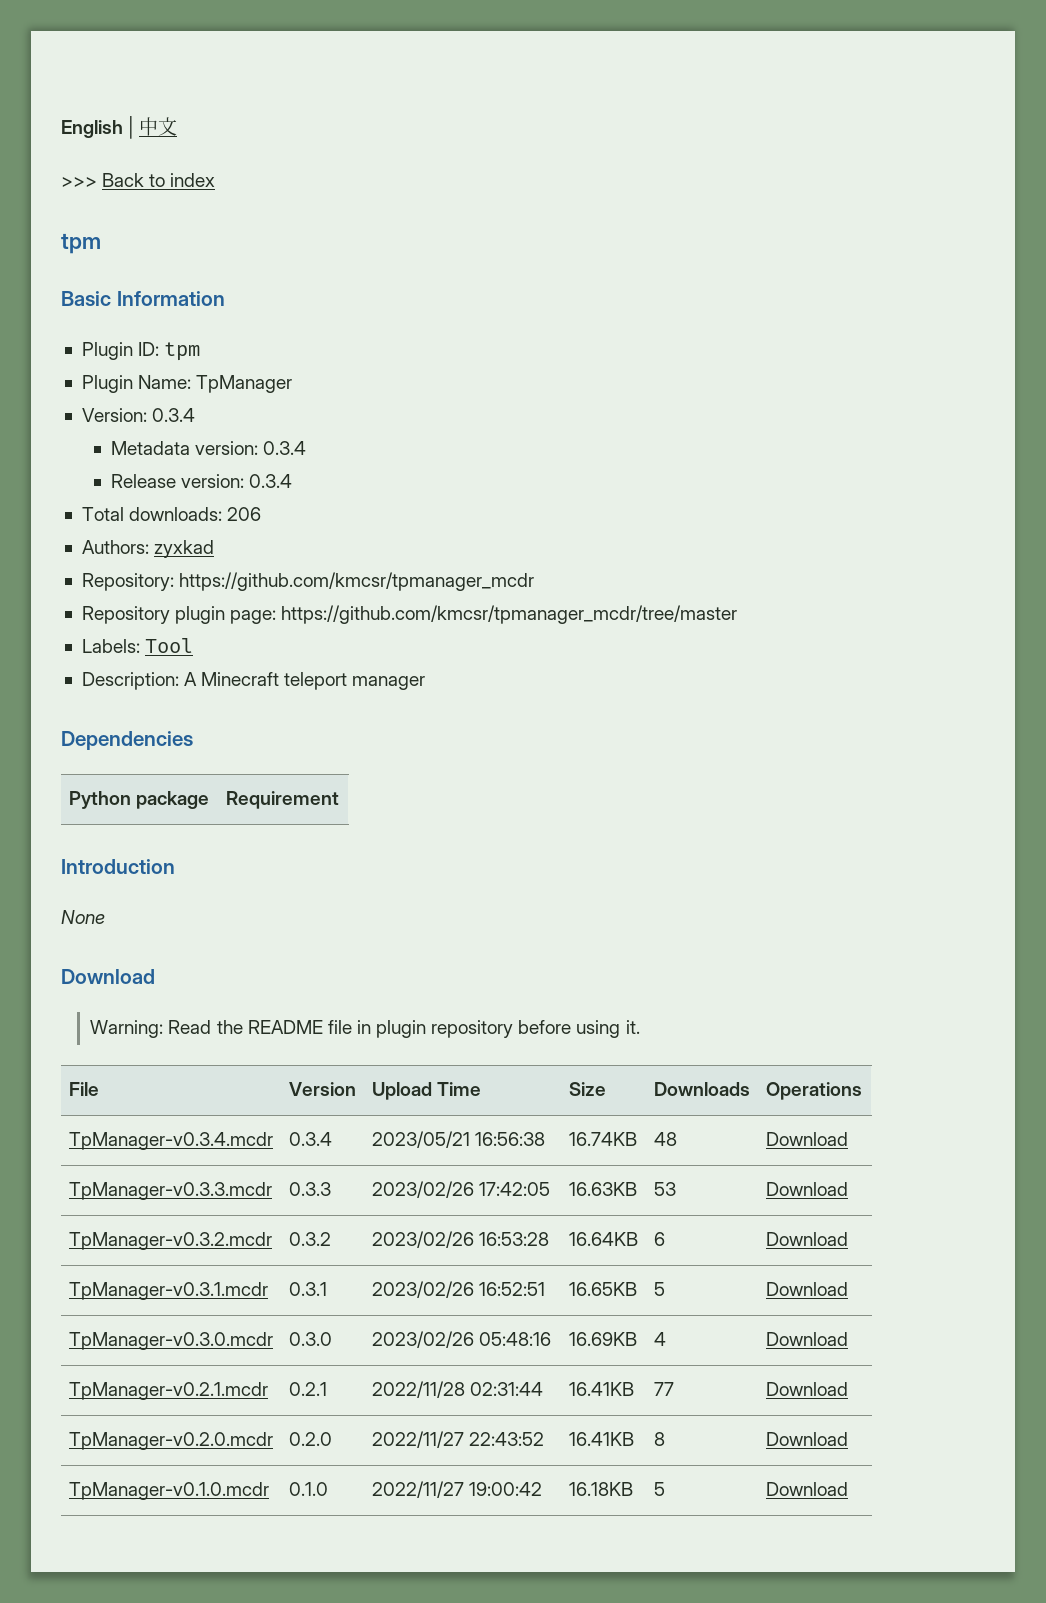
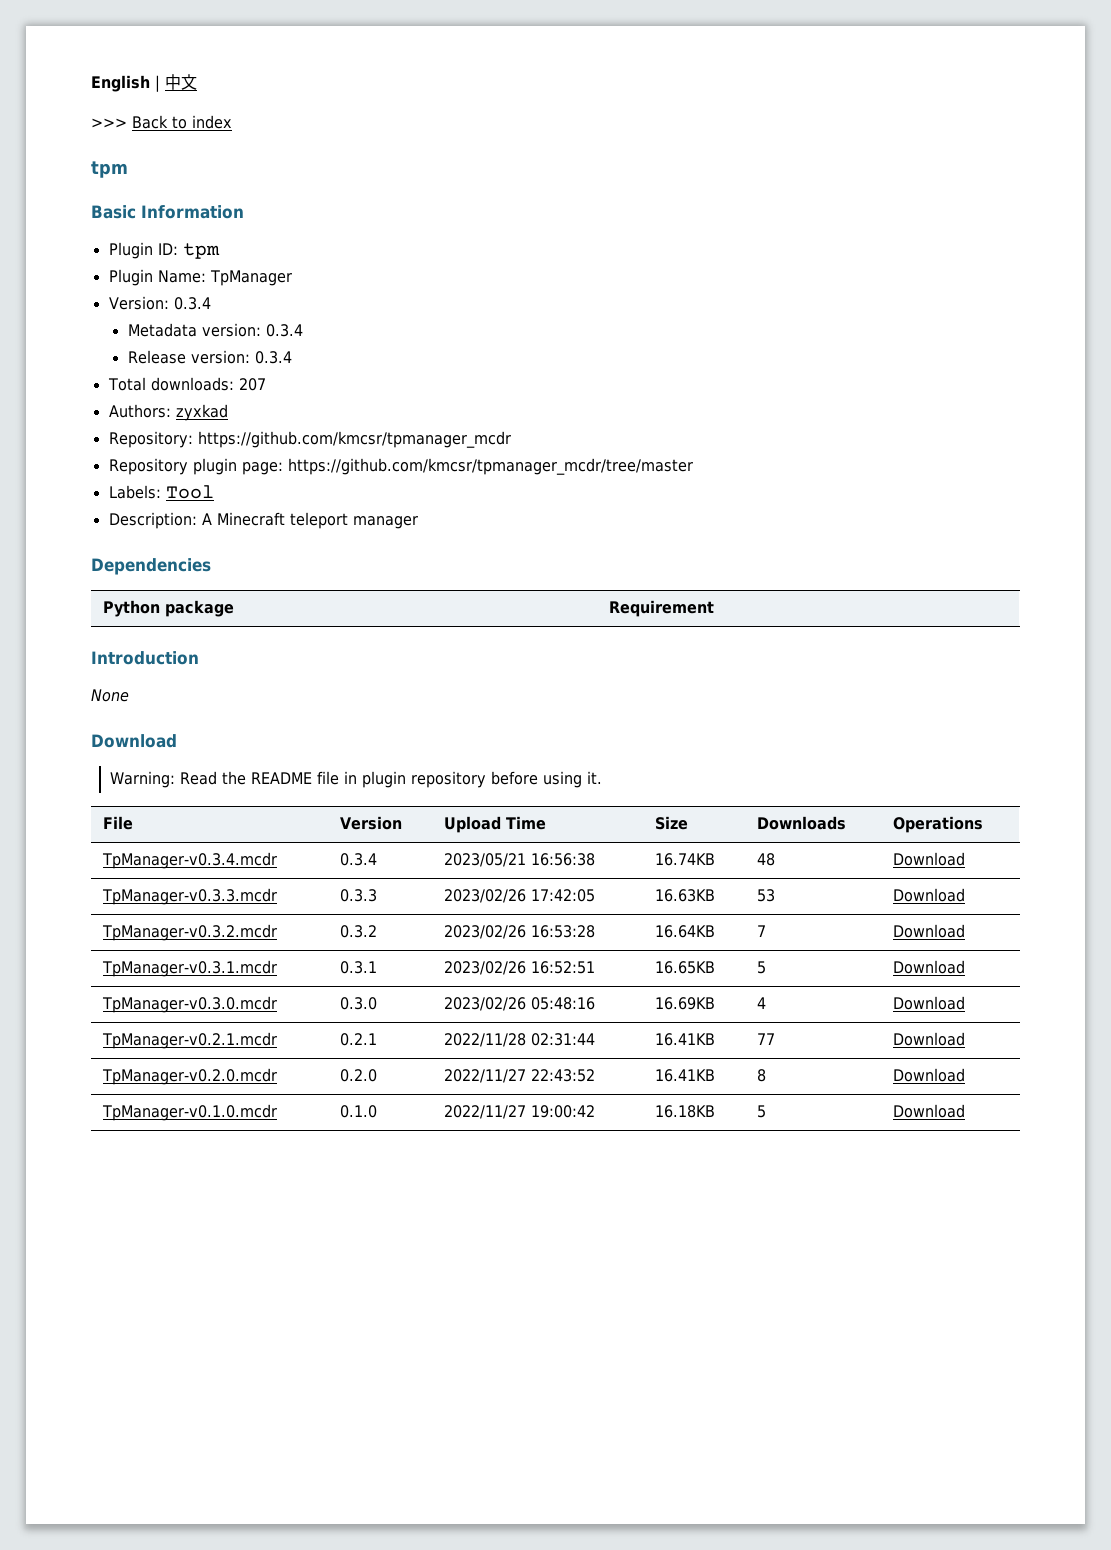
- Total downloads: 206
+ Total downloads: 207
- TpManager-v0.3.2.mcdr | 0.3.2 | 2023/02/26 16:53:28 | 16.64KB | 6 | Download
+ TpManager-v0.3.2.mcdr | 0.3.2 | 2023/02/26 16:53:28 | 16.64KB | 7 | Download

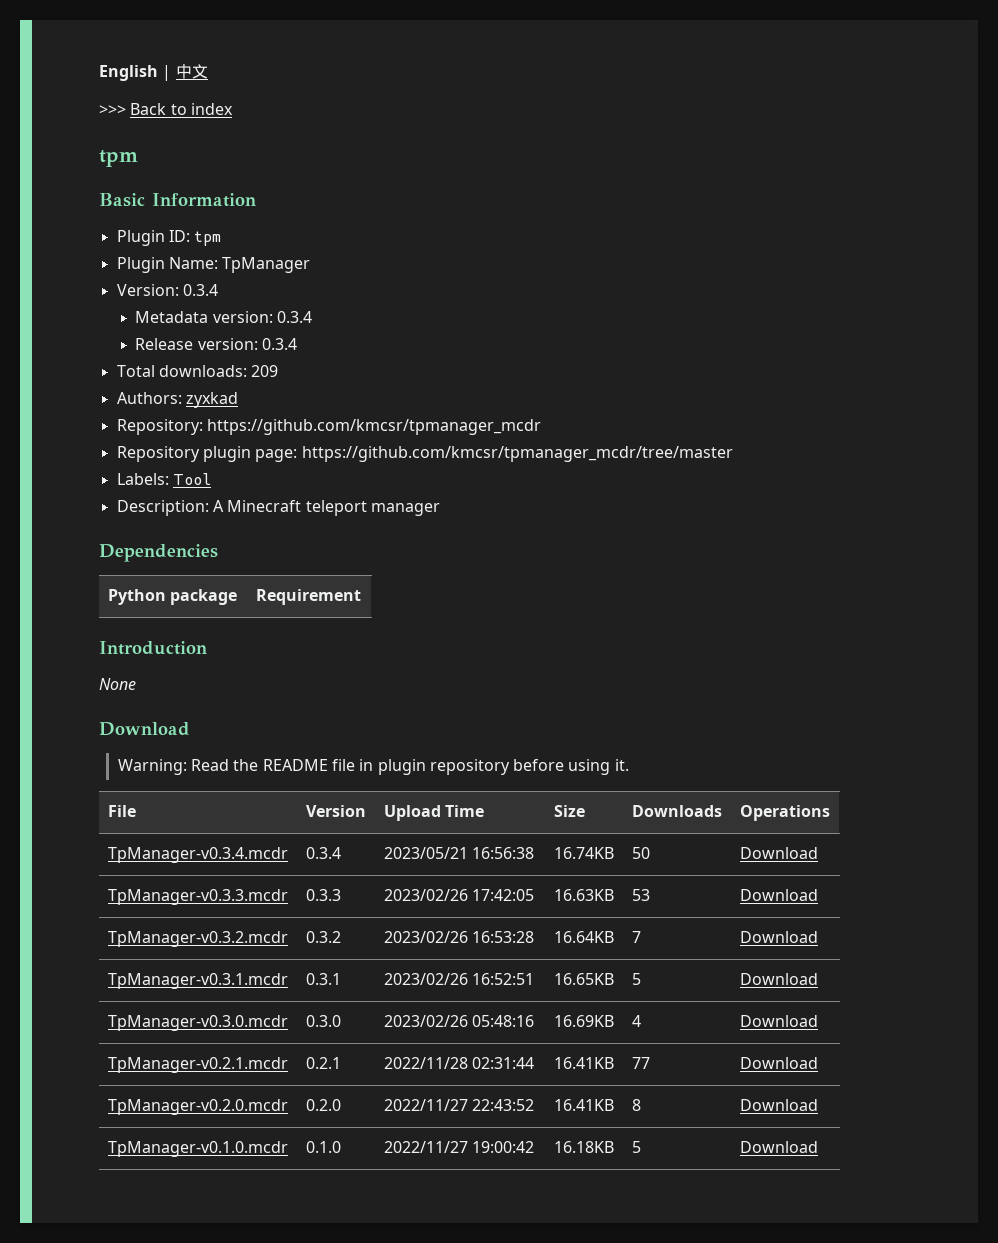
- Total downloads: 207
+ Total downloads: 209
- TpManager-v0.3.4.mcdr | 0.3.4 | 2023/05/21 16:56:38 | 16.74KB | 48 | Download
+ TpManager-v0.3.4.mcdr | 0.3.4 | 2023/05/21 16:56:38 | 16.74KB | 50 | Download

